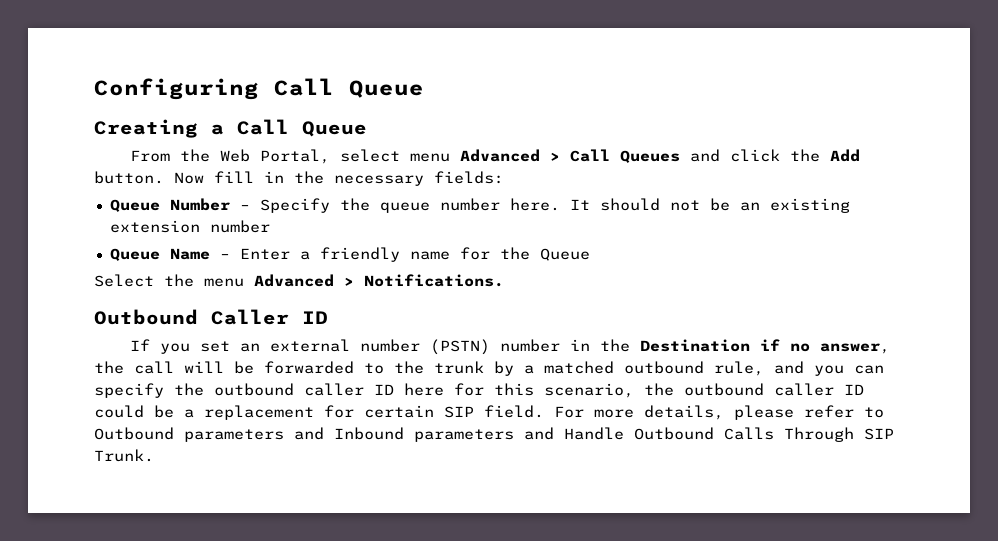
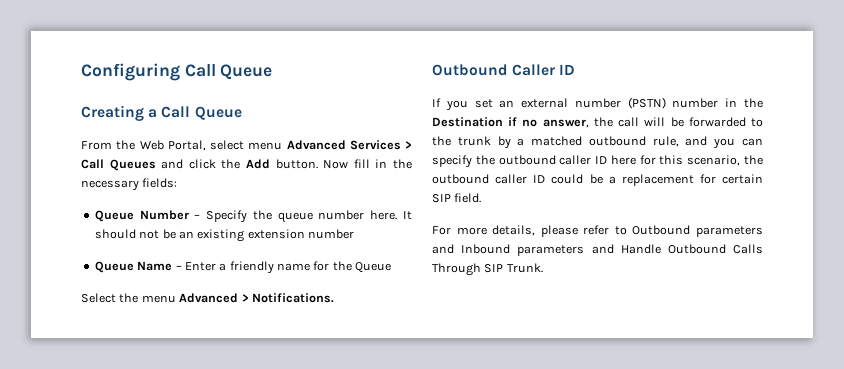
- From the Web Portal, select menu Advanced > Call Queues and click the Add button.
+ From the Web Portal, select menu Advanced Services > Call Queues and click the Add button.
- If you set an external number (PSTN) number in the Destination if no answer, the call will be forwarded to the trunk by a matched outbound rule, and you can specify the outbound caller ID here for this scenario, the outbound caller ID could be a replacement for certain SIP field. For more details, please refer to Outbound parameters and Inbound parameters and Handle Outbound Calls Through SIP Trunk.
+ If you set an external number (PSTN) number in the Destination if no answer, the call will be forwarded to the trunk by a matched outbound rule, and you can specify the outbound caller ID here for this scenario, the outbound caller ID could be a replacement for certain SIP field.
+ For more details, please refer to Outbound parameters and Inbound parameters and Handle Outbound Calls Through SIP Trunk.

